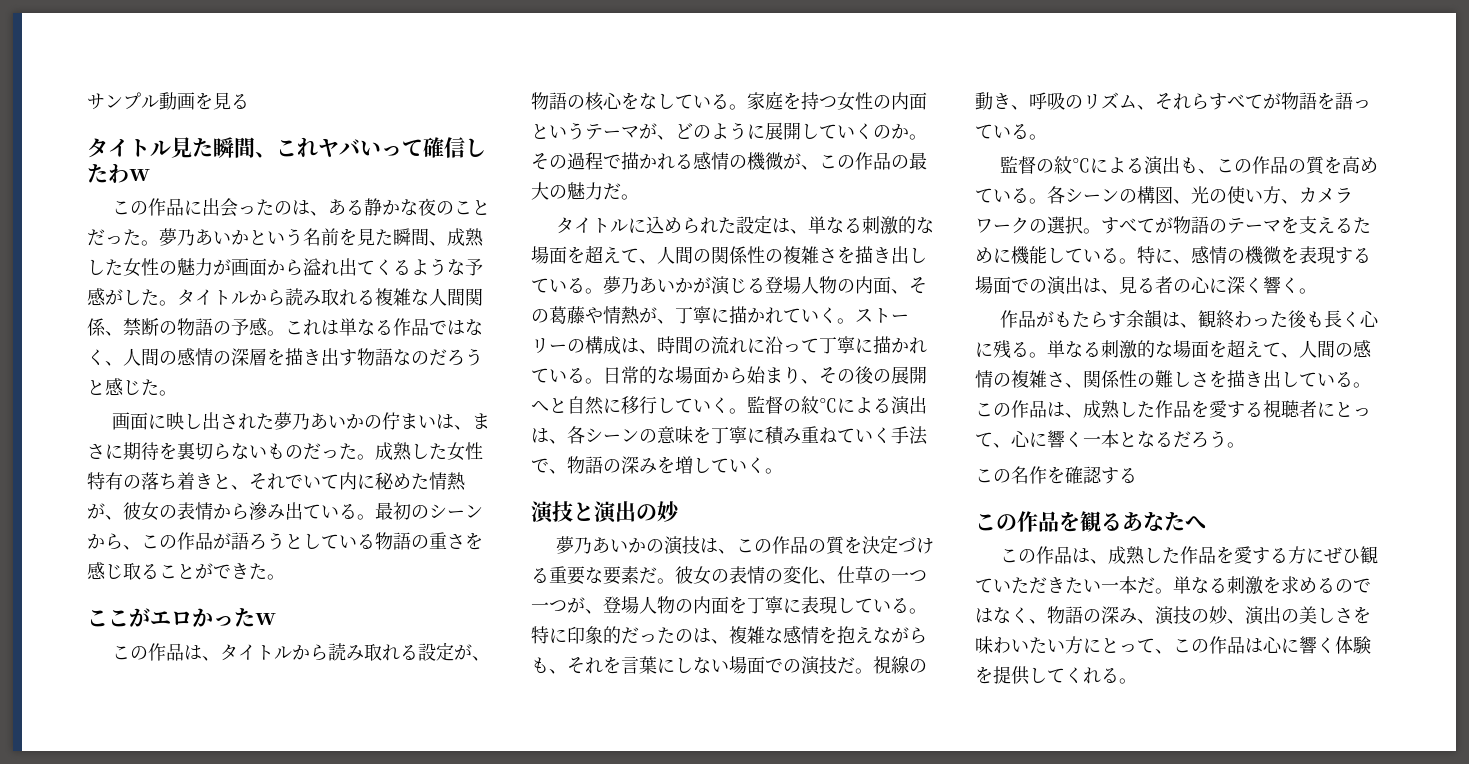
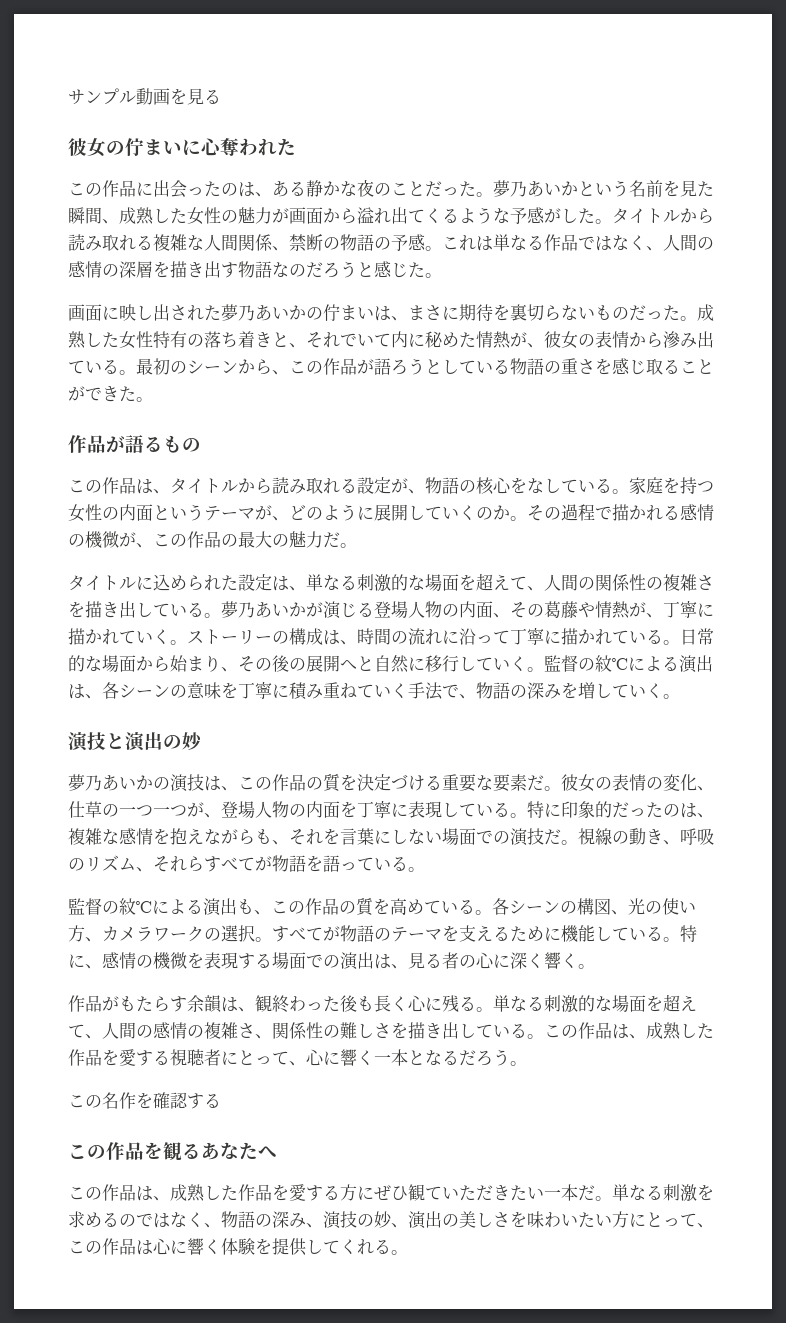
- タイトル見た瞬間、これヤバいって確信したわｗ
+ 彼女の佇まいに心奪われた
- ここがエロかったｗ
+ 作品が語るもの

